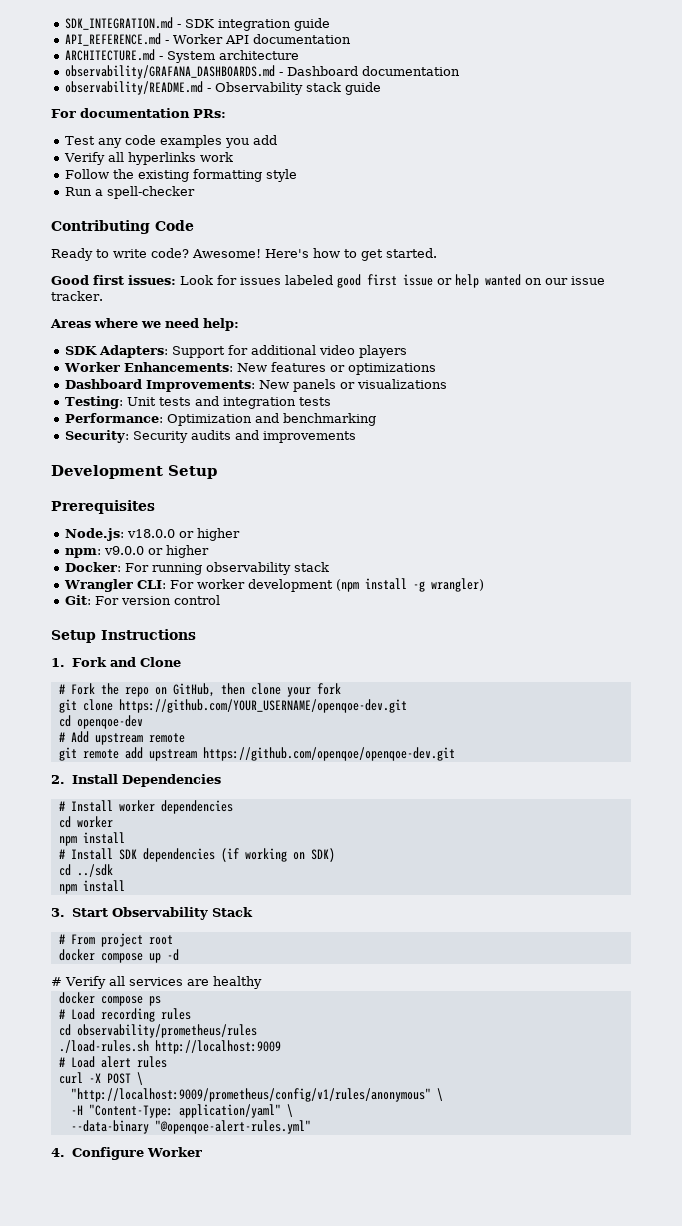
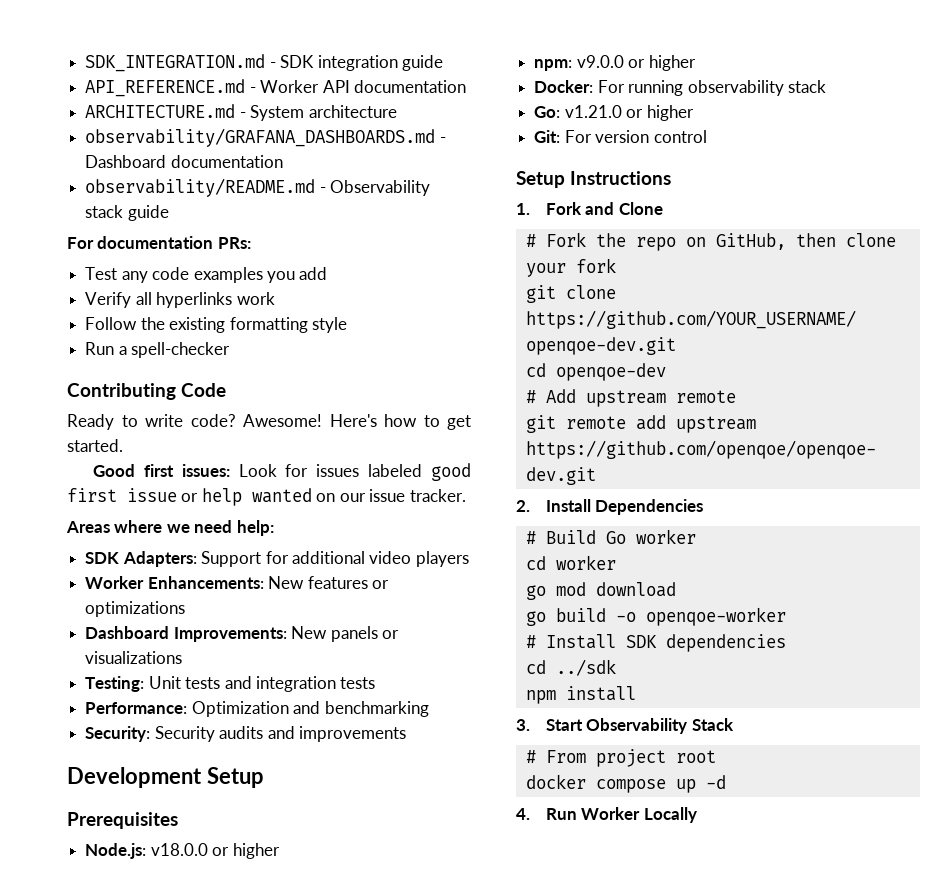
- Wrangler CLI: For worker development (npm install -g wrangler)
+ Go: v1.21.0 or higher
- # Install worker dependencies
+ # Build Go worker
  cd worker
- npm install
+ go mod download
+ go build -o openqoe-worker
- # Install SDK dependencies (if working on SDK)
+ # Install SDK dependencies
- # Verify all services are healthy
- docker compose ps
- # Load recording rules
- cd observability/prometheus/rules
- ./load-rules.sh http://localhost:9009
- # Load alert rules
- curl -X POST \
- "http://localhost:9009/prometheus/config/v1/rules/anonymous" \
- -H "Content-Type: application/yaml" \
- --data-binary "@openqoe-alert-rules.yml"
- 4. Configure Worker
+ 4. Run Worker Locally

